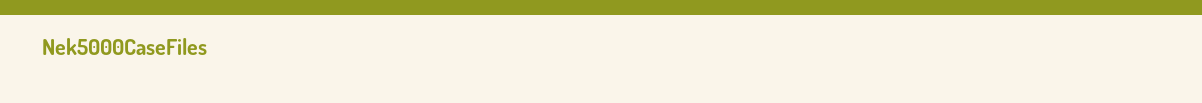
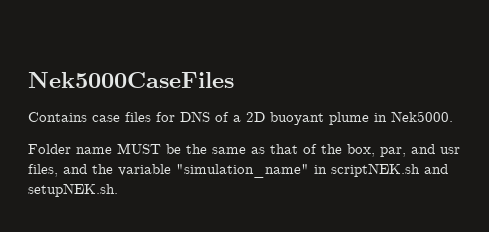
+ Contains case files for DNS of a 2D buoyant plume in Nek5000.
+ Folder name MUST be the same as that of the box, par, and usr files, and the variable "simulation_name" in scriptNEK.sh and setupNEK.sh.

